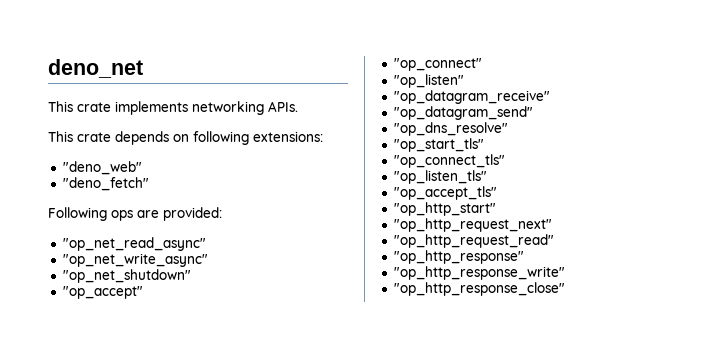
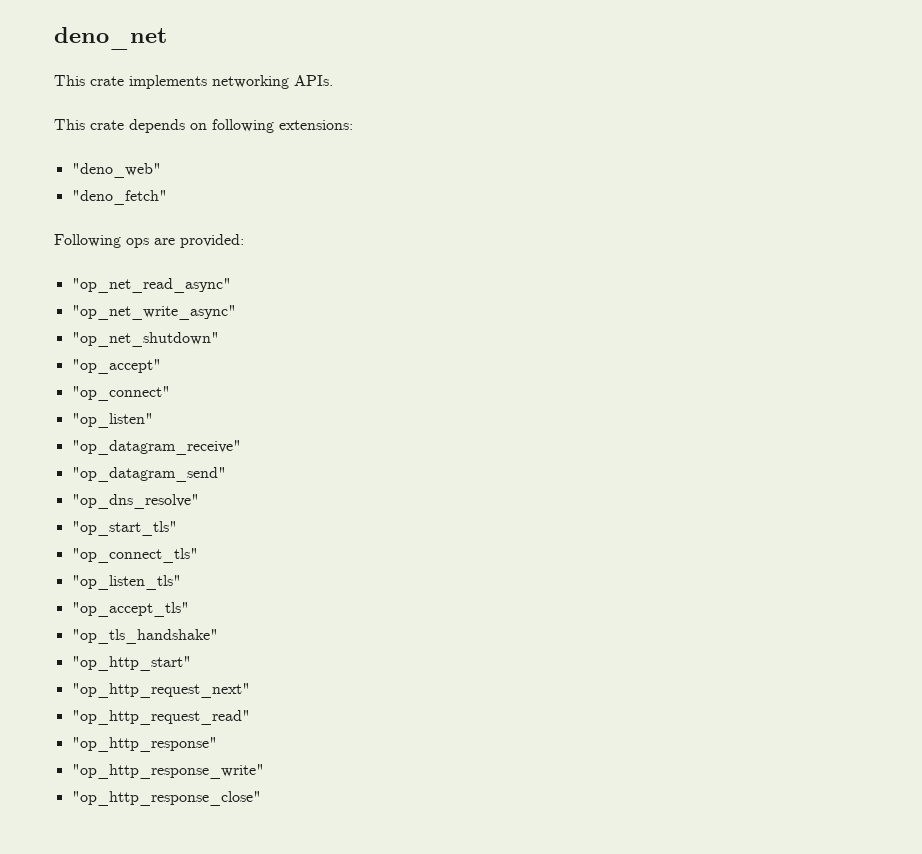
+ "op_tls_handshake"

